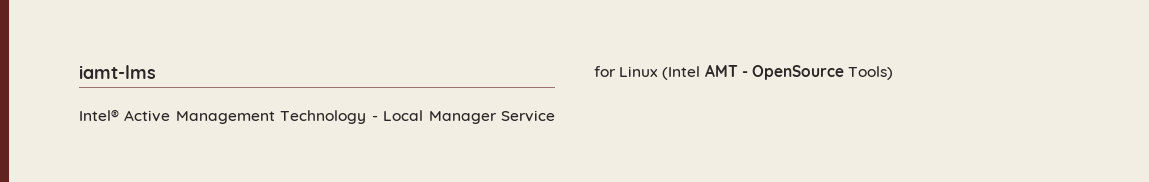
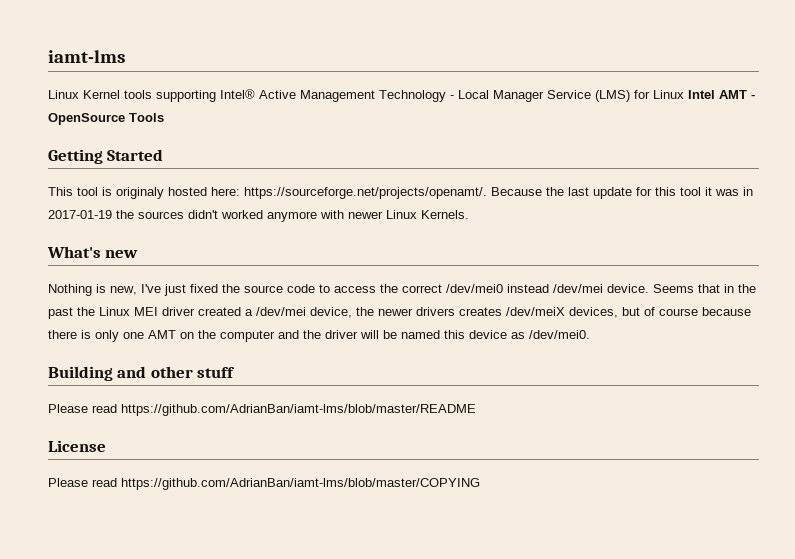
- Intel® Active Management Technology - Local Manager Service for Linux (Intel AMT - OpenSource Tools)
+ Linux Kernel tools supporting Intel® Active Management Technology - Local Manager Service (LMS) for Linux Intel AMT - OpenSource Tools
+ Getting Started
+ This tool is originaly hosted here: https://sourceforge.net/projects/openamt/. Because the last update for this tool it was in 2017-01-19 the sources didn't worked anymore with newer Linux Kernels.
+ What's new
+ Nothing is new, I've just fixed the source code to access the correct /dev/mei0 instead /dev/mei device. Seems that in the past the Linux MEI driver created a /dev/mei device, the newer drivers creates /dev/meiX devices, but of course because there is only one AMT on the computer and the driver will be named this device as /dev/mei0.
+ Building and other stuff
+ Please read https://github.com/AdrianBan/iamt-lms/blob/master/README
+ License
+ Please read https://github.com/AdrianBan/iamt-lms/blob/master/COPYING

